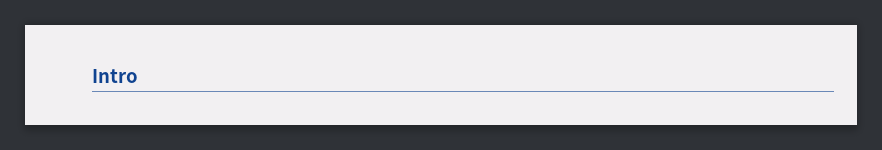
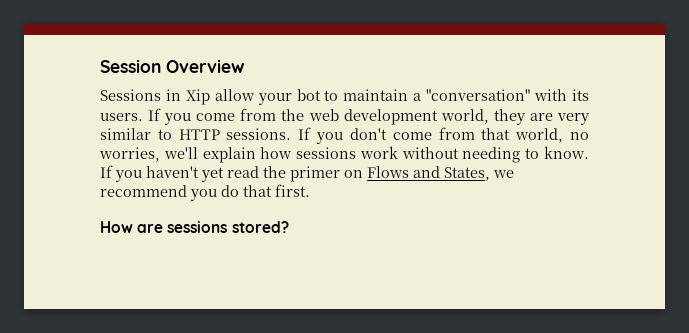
- Intro
+ Session Overview
+ Sessions in Xip allow your bot to maintain a "conversation" with its users. If you come from the web development world, they are very similar to HTTP sessions. If you don't come from that world, no worries, we'll explain how sessions work without needing to know. If you haven't yet read the primer on Flows and States, we recommend you do that first.
+ How are sessions stored?

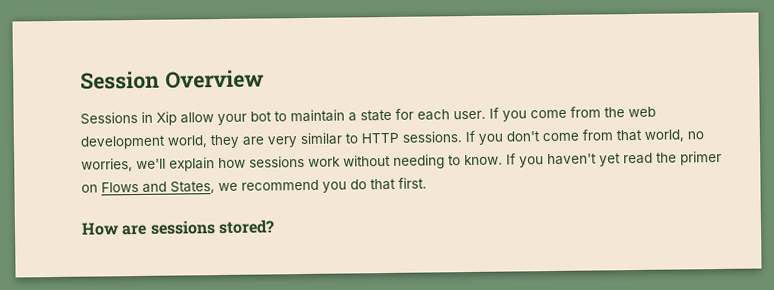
- Sessions in Xip allow your bot to maintain a "conversation" with its users.
+ Sessions in Xip allow your bot to maintain a state for each user.

